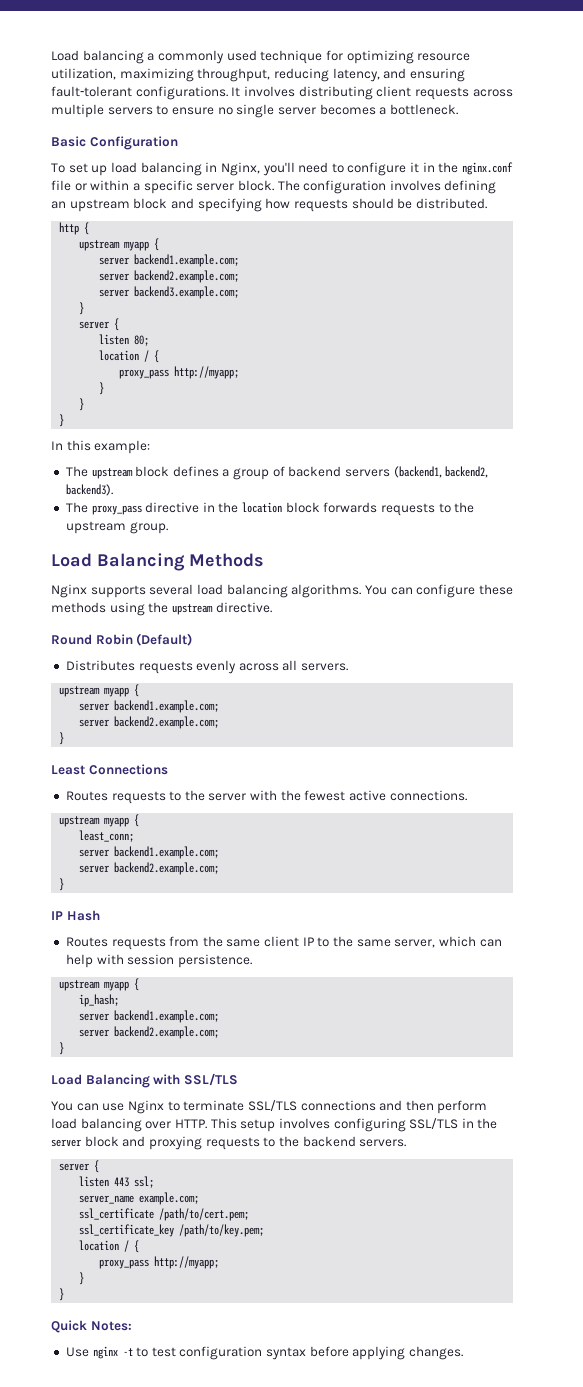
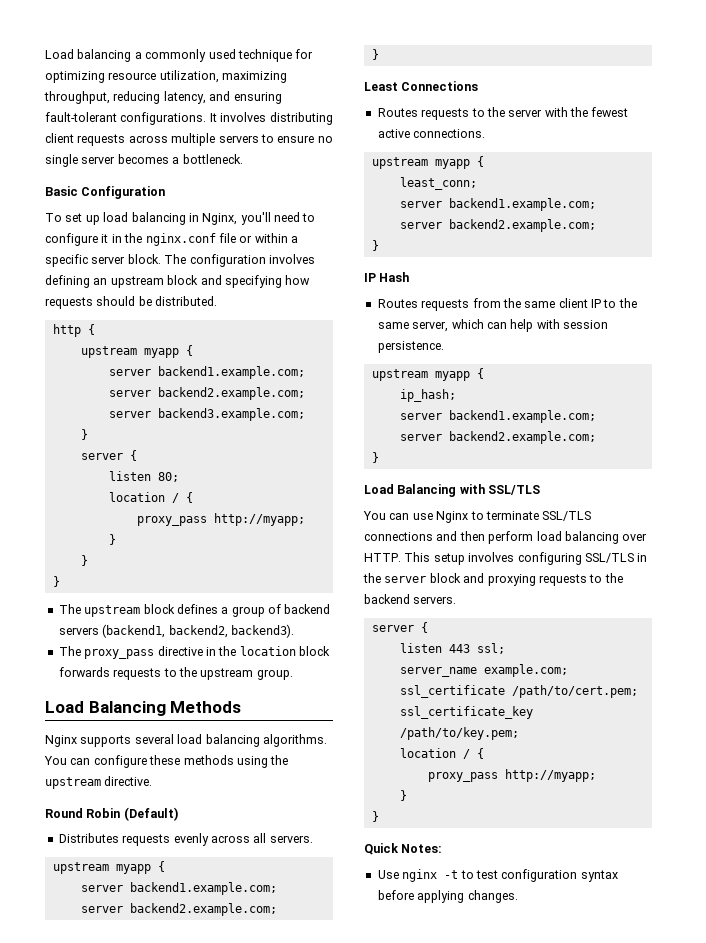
- In this example:

